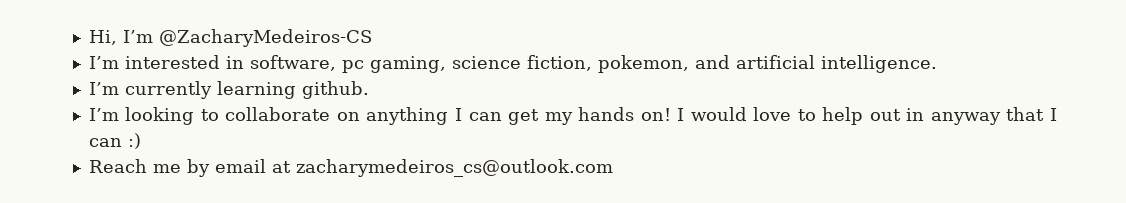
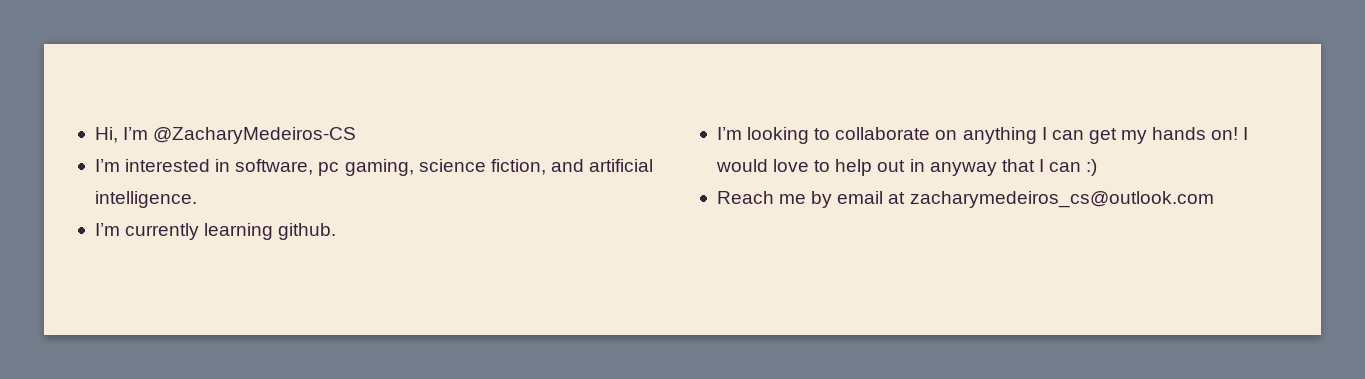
- I’m interested in software, pc gaming, science fiction, pokemon, and artificial intelligence.
+ I’m interested in software, pc gaming, science fiction, and artificial intelligence.

